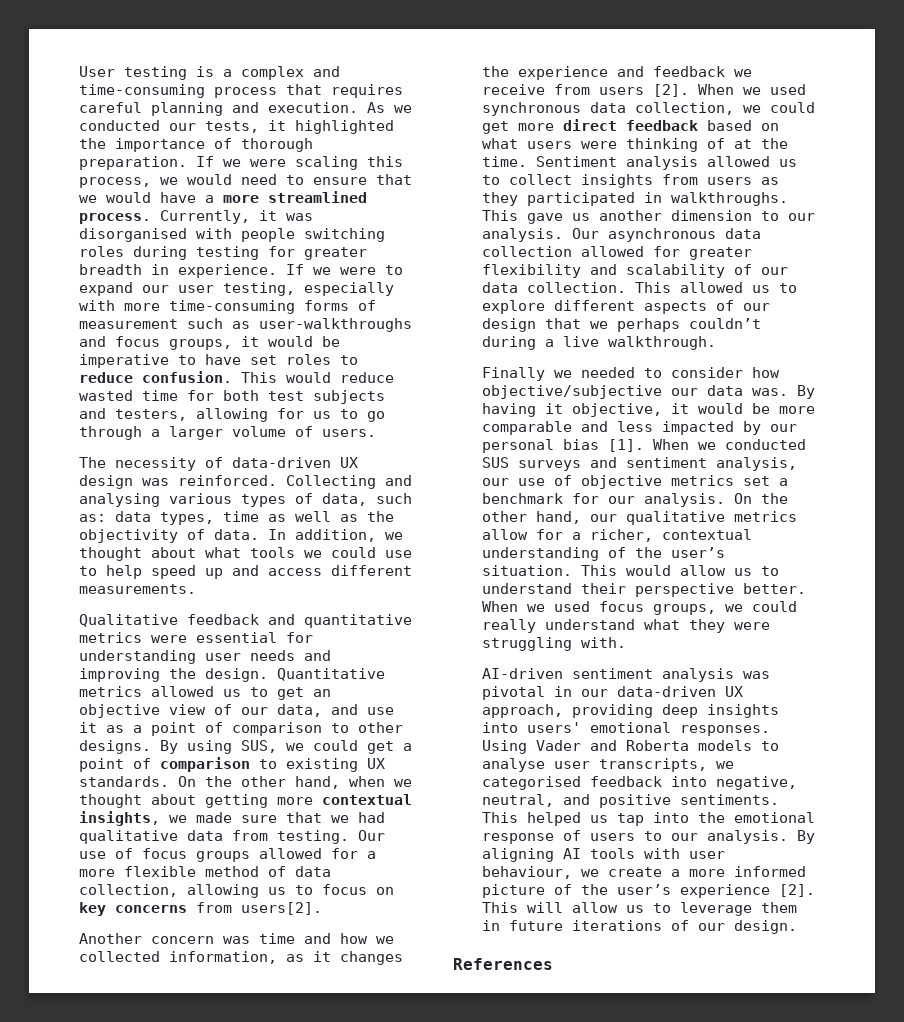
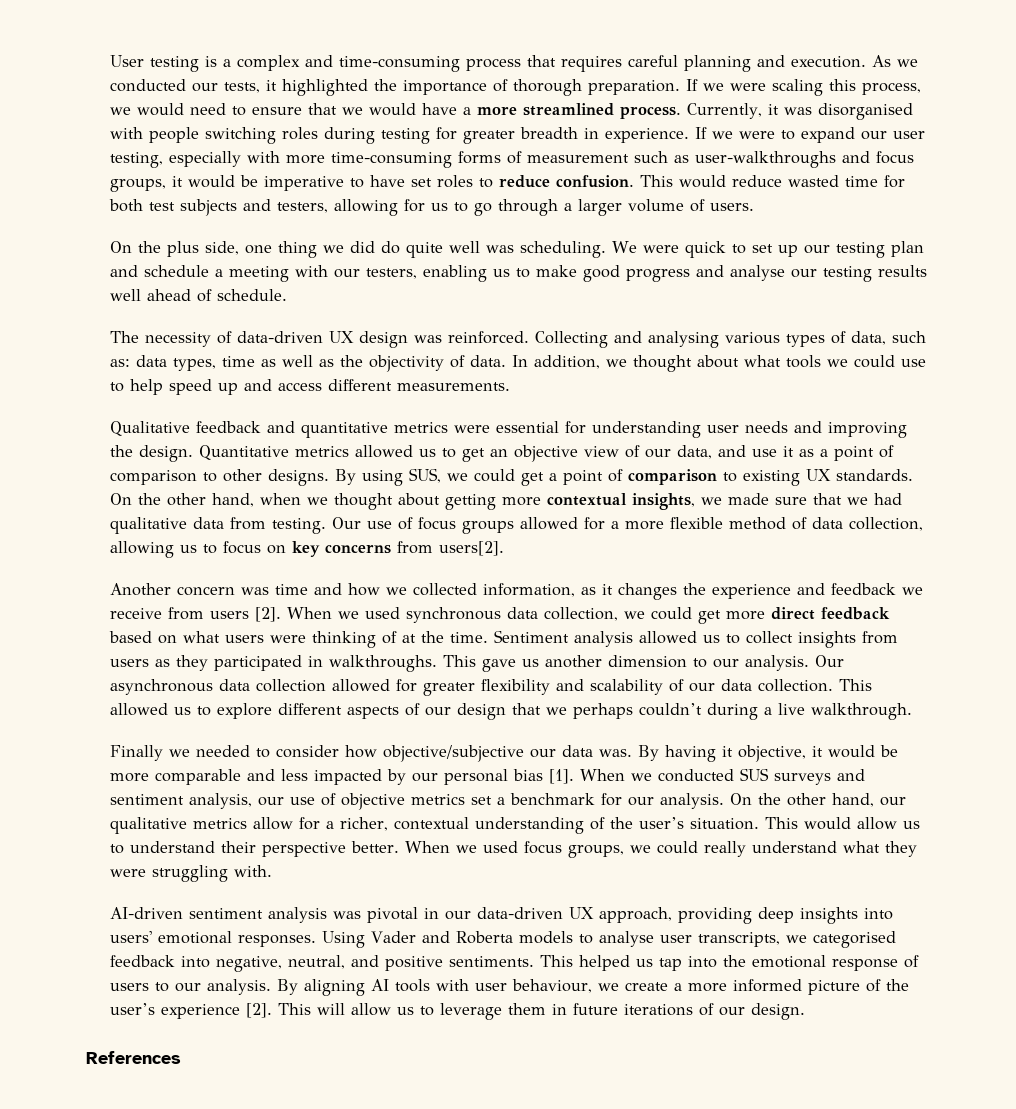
+ On the plus side, one thing we did do quite well was scheduling. We were quick to set up our testing plan and schedule a meeting with our testers, enabling us to make good progress and analyse our testing results well ahead of schedule.

